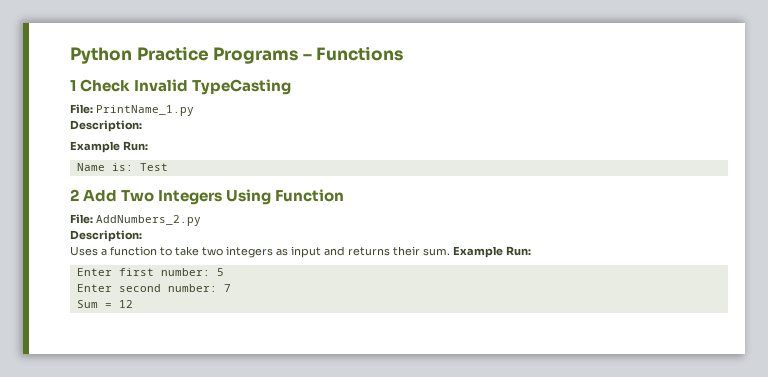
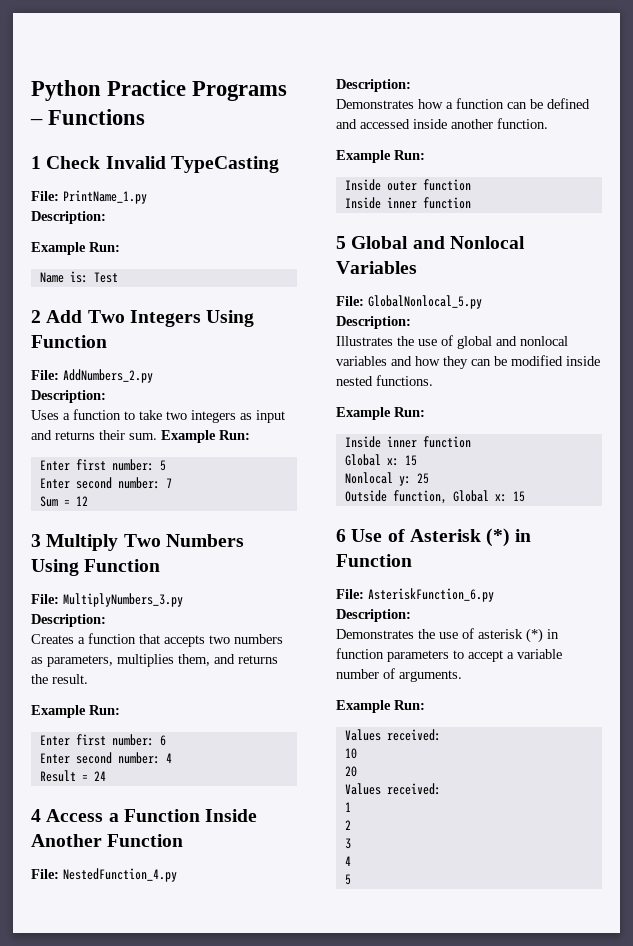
+ 3 Multiply Two Numbers Using Function
+ File: MultiplyNumbers_3.py
+ Description:
+ Creates a function that accepts two numbers as parameters, multiplies them, and returns the result.
+ Example Run:
+ Enter first number: 6
+ Enter second number: 4
+ Result = 24
+ 4 Access a Function Inside Another Function
+ File: NestedFunction_4.py
+ Description:
+ Demonstrates how a function can be defined and accessed inside another function.
+ Example Run:
+ Inside outer function
+ Inside inner function
+ 5 Global and Nonlocal Variables
+ File: GlobalNonlocal_5.py
+ Description:
+ Illustrates the use of global and nonlocal variables and how they can be modified inside nested functions.
+ Example Run:
+ Inside inner function
+ Global x: 15
+ Nonlocal y: 25
+ Outside function, Global x: 15
+ 6 Use of Asterisk (*) in Function
+ File: AsteriskFunction_6.py
+ Description:
+ Demonstrates the use of asterisk (*) in function parameters to accept a variable number of arguments.
+ Example Run:
+ Values received:
+ 10
+ 20
+ Values received:
+ 1
+ 2
+ 3
+ 4
+ 5

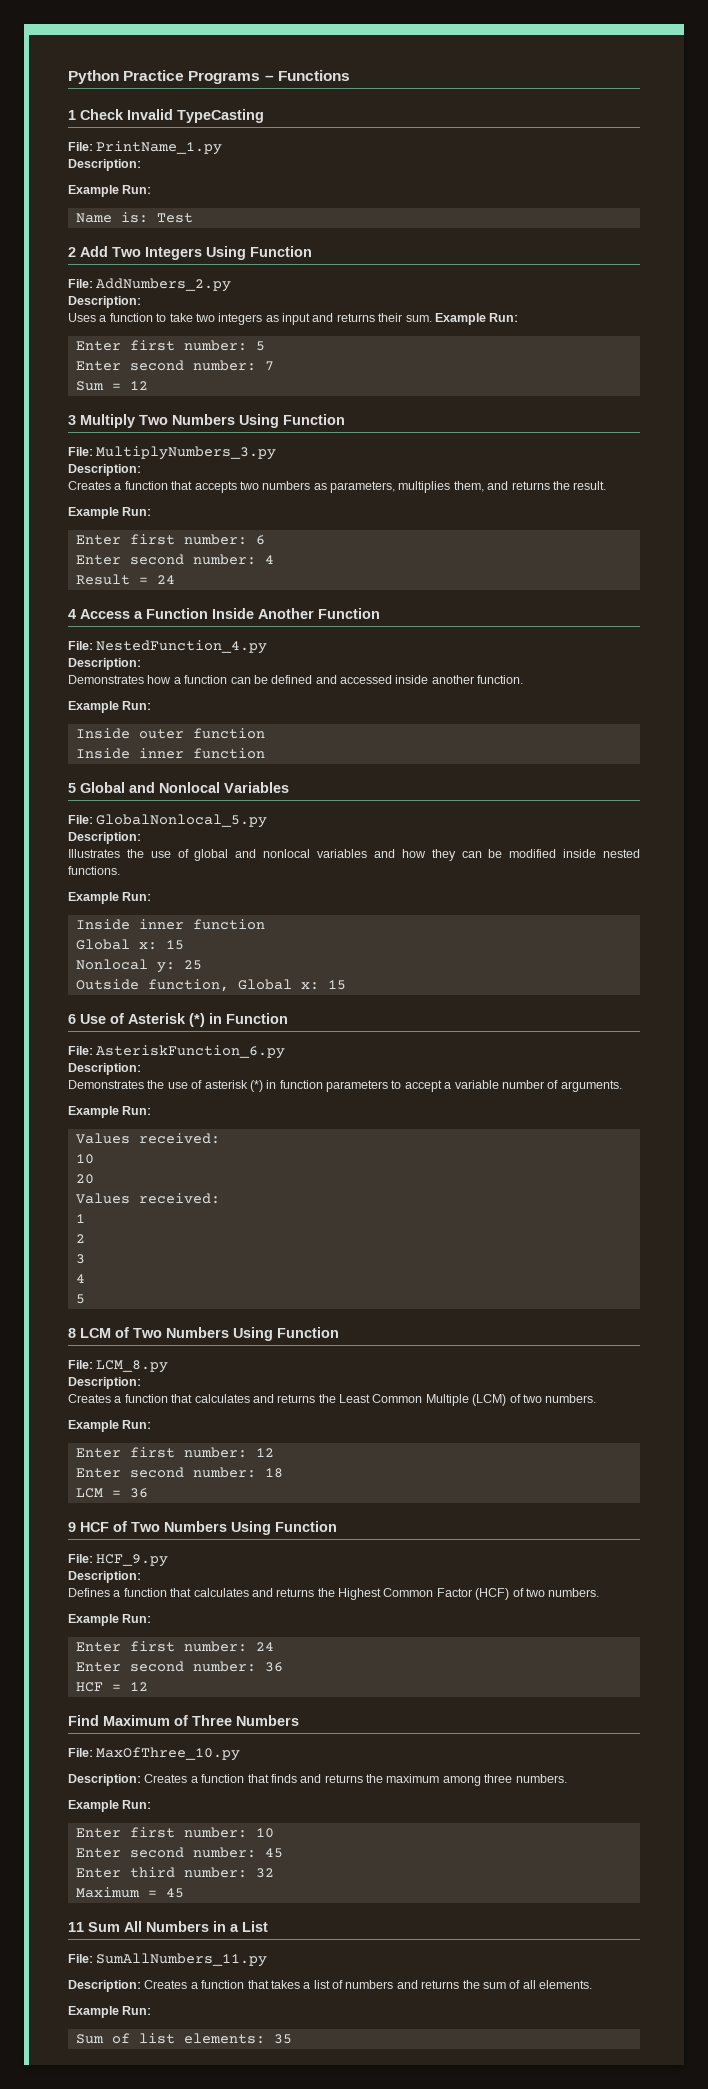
+ 8 LCM of Two Numbers Using Function
+ File: LCM_8.py
+ Description:
+ Creates a function that calculates and returns the Least Common Multiple (LCM) of two numbers.
+ Example Run:
+ Enter first number: 12
+ Enter second number: 18
+ LCM = 36
+ 9 HCF of Two Numbers Using Function
+ File: HCF_9.py
+ Description:
+ Defines a function that calculates and returns the Highest Common Factor (HCF) of two numbers.
+ Example Run:
+ Enter first number: 24
+ Enter second number: 36
+ HCF = 12
+ Find Maximum of Three Numbers
+ File: MaxOfThree_10.py
+ Description: Creates a function that finds and returns the maximum among three numbers.
+ Example Run:
+ Enter first number: 10
+ Enter second number: 45
+ Enter third number: 32
+ Maximum = 45
+ 11 Sum All Numbers in a List
+ File: SumAllNumbers_11.py
+ Description: Creates a function that takes a list of numbers and returns the sum of all elements.
+ Example Run:
+ Sum of list elements: 35

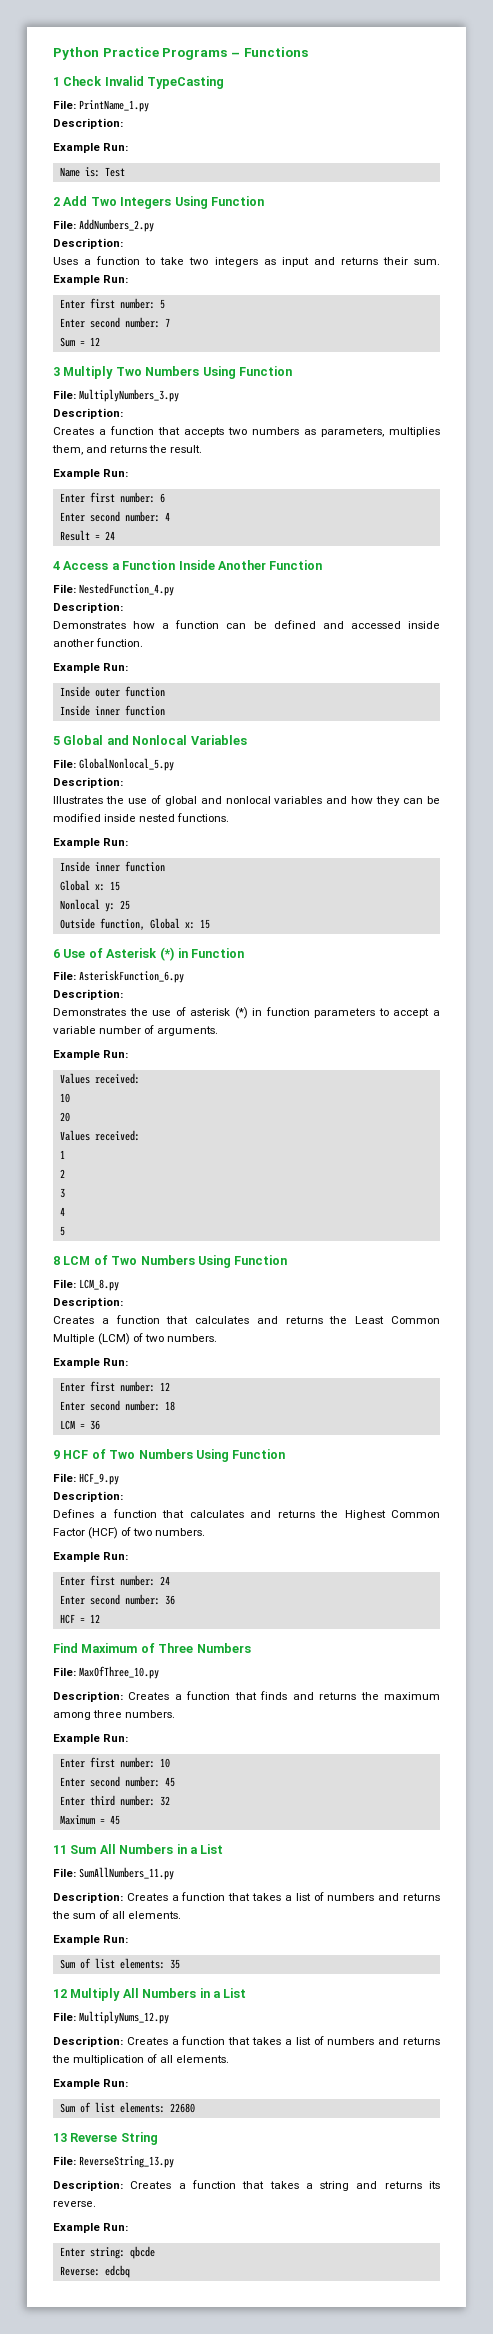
+ 12 Multiply All Numbers in a List
+ File: MultiplyNums_12.py
+ Description: Creates a function that takes a list of numbers and returns the multiplication of all elements.
+ Example Run:
+ Sum of list elements: 22680
+ 13 Reverse String
+ File: ReverseString_13.py
+ Description: Creates a function that takes a string and returns its reverse.
+ Example Run:
+ Enter string: qbcde
+ Reverse: edcbq

